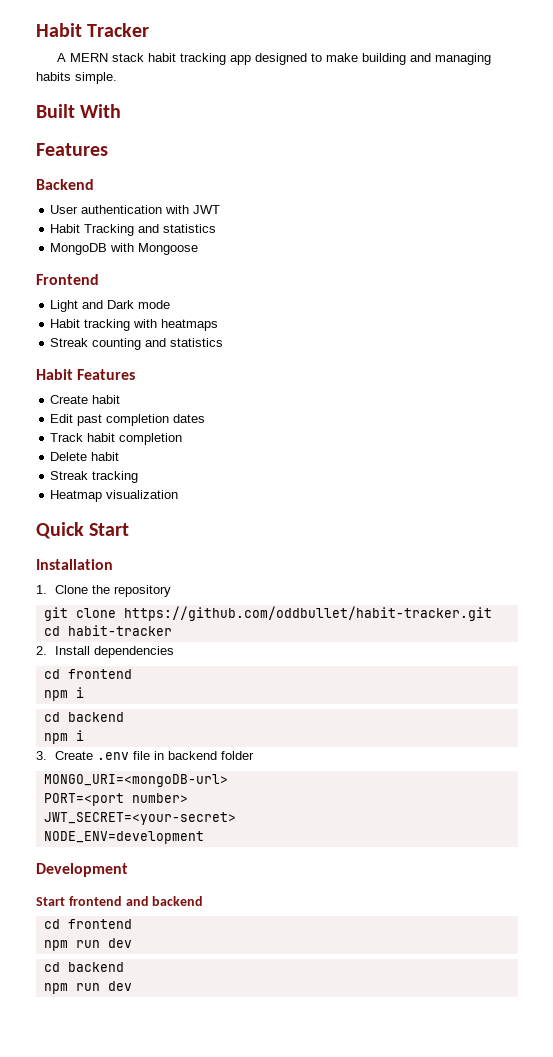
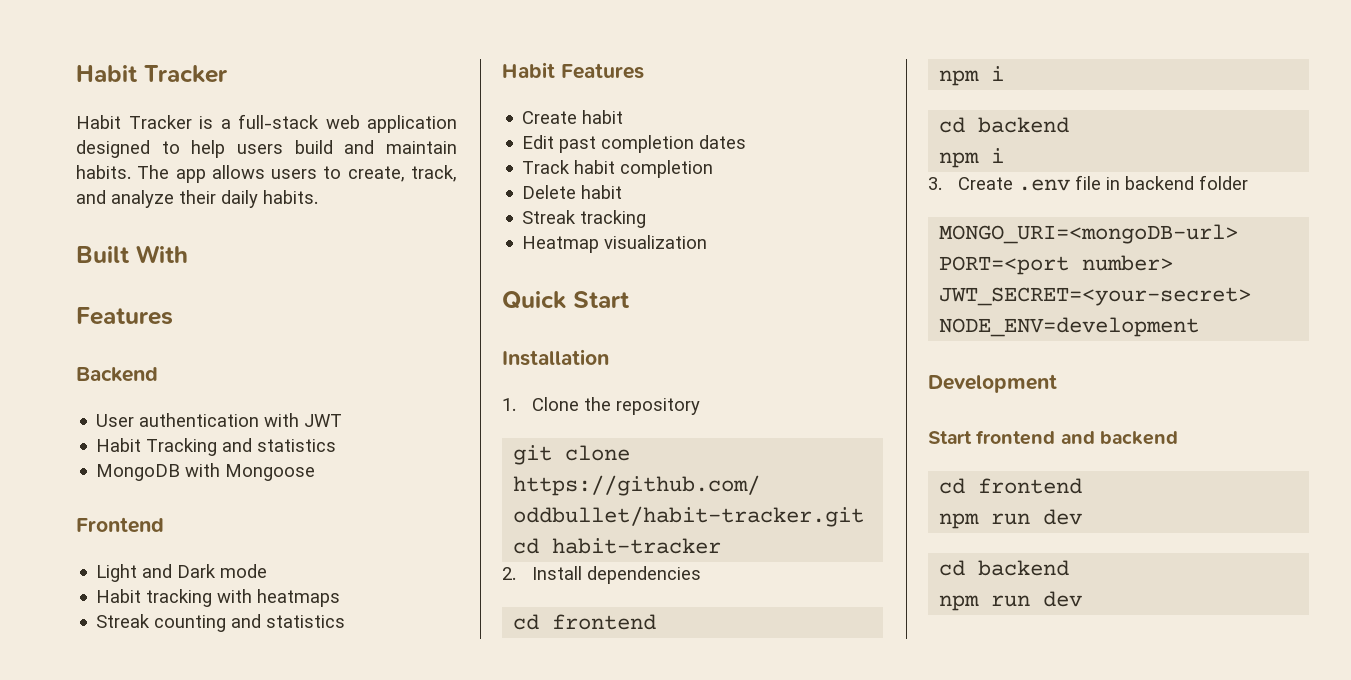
- A MERN stack habit tracking app designed to make building and managing habits simple.
+ Habit Tracker is a full-stack web application designed to help users build and maintain habits. The app allows users to create, track, and analyze their daily habits.

